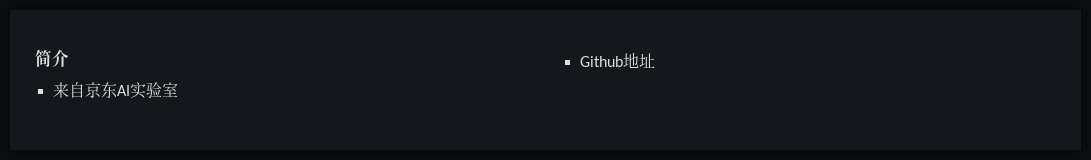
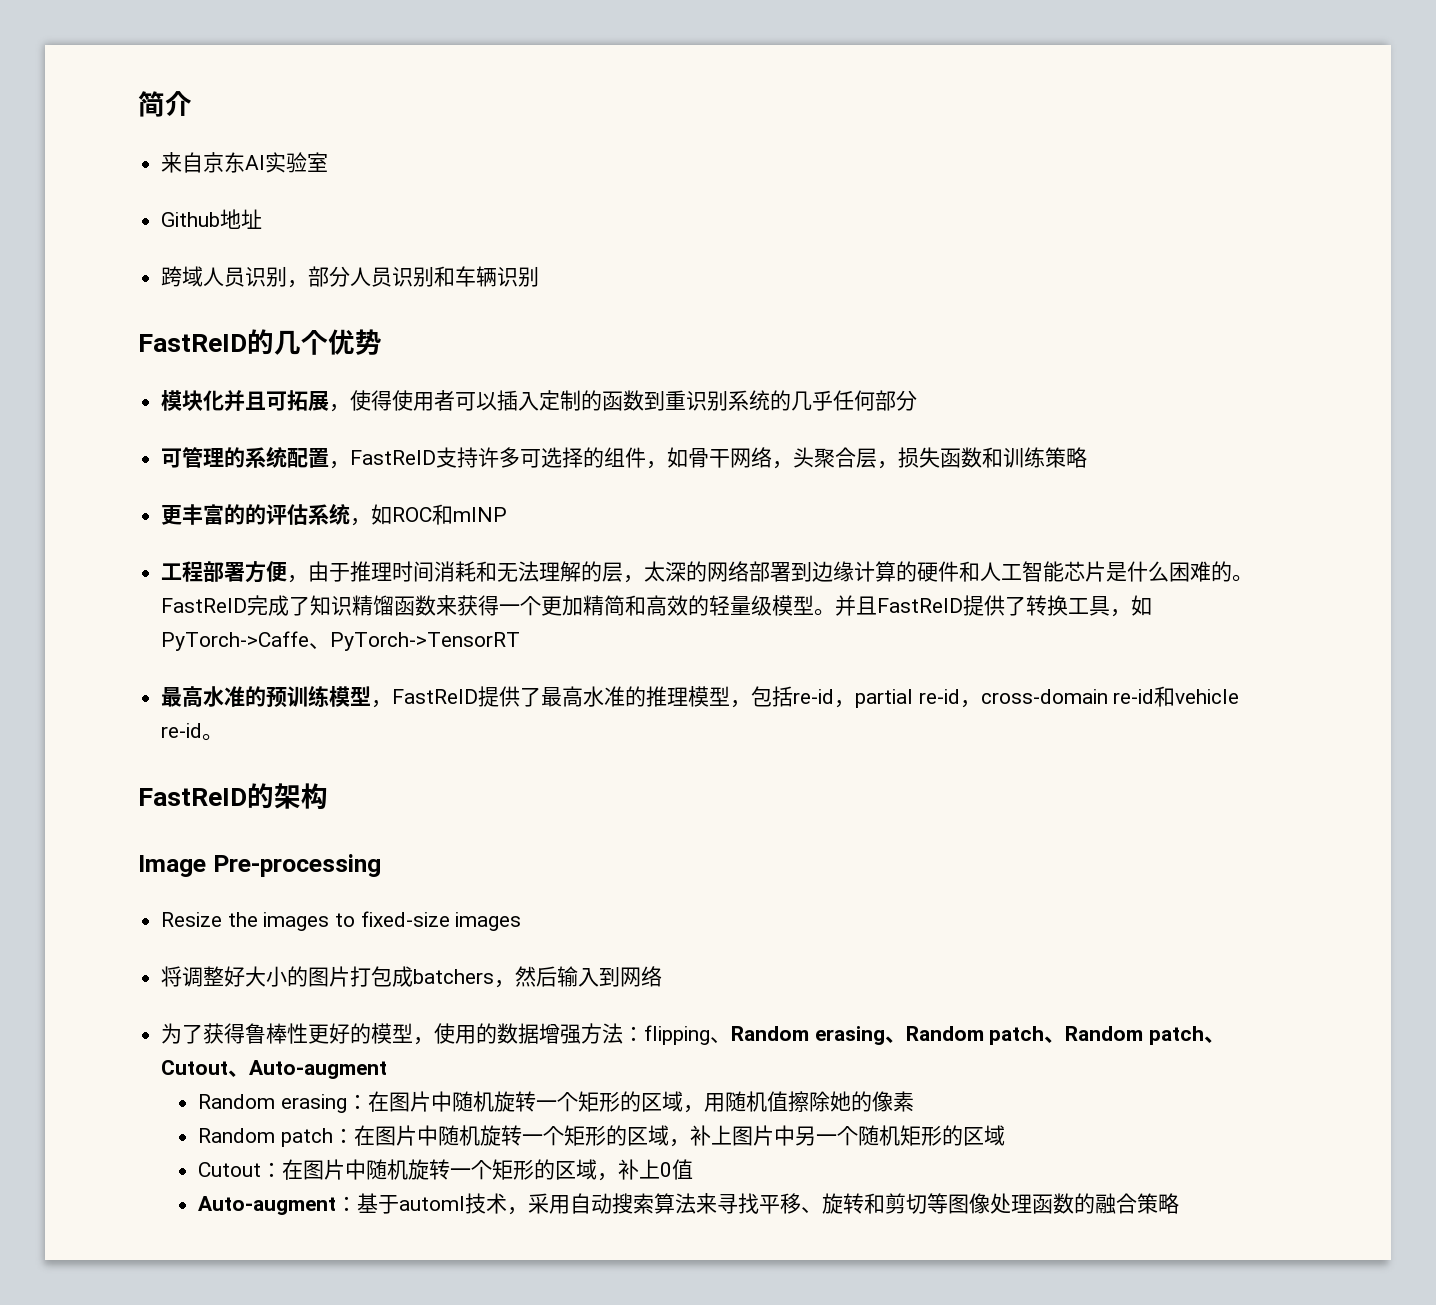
+ 跨域人员识别，部分人员识别和车辆识别
+ FastReID的几个优势
+ 模块化并且可拓展，使得使用者可以插入定制的函数到重识别系统的几乎任何部分
+ 可管理的系统配置，FastReID支持许多可选择的组件，如骨干网络，头聚合层，损失函数和训练策略
+ 更丰富的的评估系统，如ROC和mINP
+ 工程部署方便，由于推理时间消耗和无法理解的层，太深的网络部署到边缘计算的硬件和人工智能芯片是什么困难的。FastReID完成了知识精馏函数来获得一个更加精简和高效的轻量级模型。并且FastReID提供了转换工具，如PyTorch->Caffe、PyTorch->TensorRT
+ 最高水准的预训练模型，FastReID提供了最高水准的推理模型，包括re-id，partial re-id，cross-domain re-id和vehicle re-id。
+ FastReID的架构
+ Image Pre-processing
+ Resize the images to fixed-size images
+ 将调整好大小的图片打包成batchers，然后输入到网络
+ 为了获得鲁棒性更好的模型，使用的数据增强方法：flipping、Random erasing、Random patch、Random patch、Cutout、Auto-augment
+ Random erasing：在图片中随机旋转一个矩形的区域，用随机值擦除她的像素
+ Random patch：在图片中随机旋转一个矩形的区域，补上图片中另一个随机矩形的区域
+ Cutout：在图片中随机旋转一个矩形的区域，补上0值
+ Auto-augment：基于automl技术，采用自动搜索算法来寻找平移、旋转和剪切等图像处理函数的融合策略

